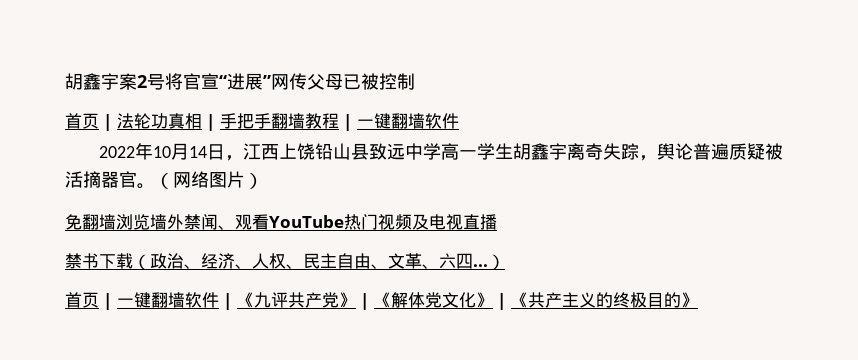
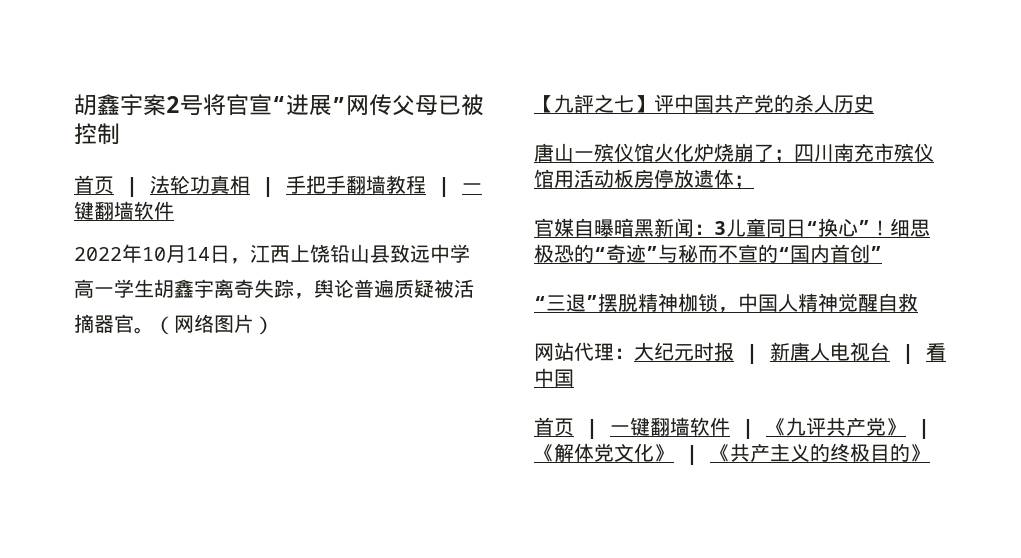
- 免翻墙浏览墙外禁闻、观看YouTube热门视频及电视直播
- 禁书下载（政治、经济、人权、民主自由、文革、六四...）
+ 【九評之七】评中国共产党的杀人历史
+ 唐山一殡仪馆火化炉烧崩了；四川南充市殡仪馆用活动板房停放遗体；
+ 官媒自曝暗黑新闻：3儿童同日“换心”！细思极恐的“奇迹”与秘而不宣的“国内首创”
+ “三退”摆脱精神枷锁，中国人精神觉醒自救
+ 网站代理：大纪元时报 | 新唐人电视台 | 看中国

